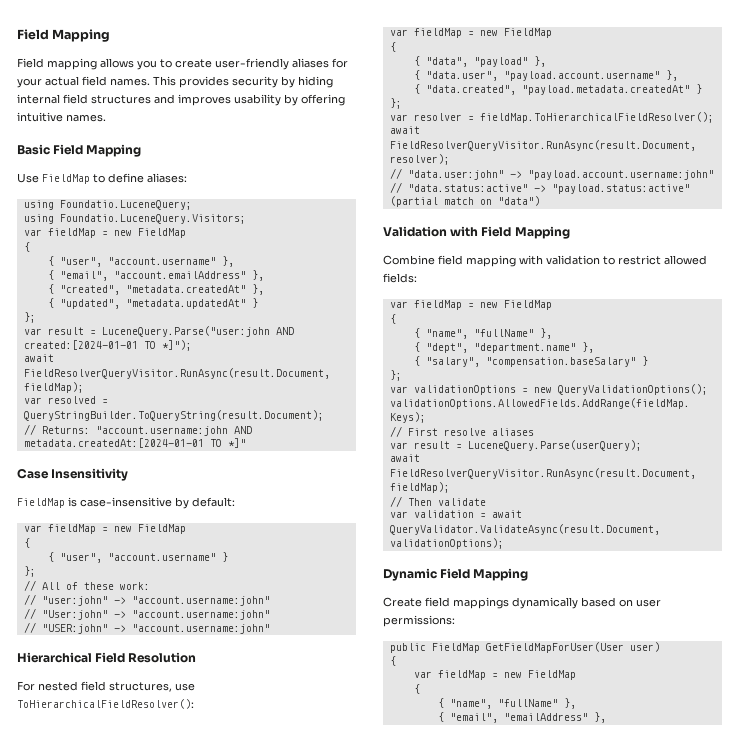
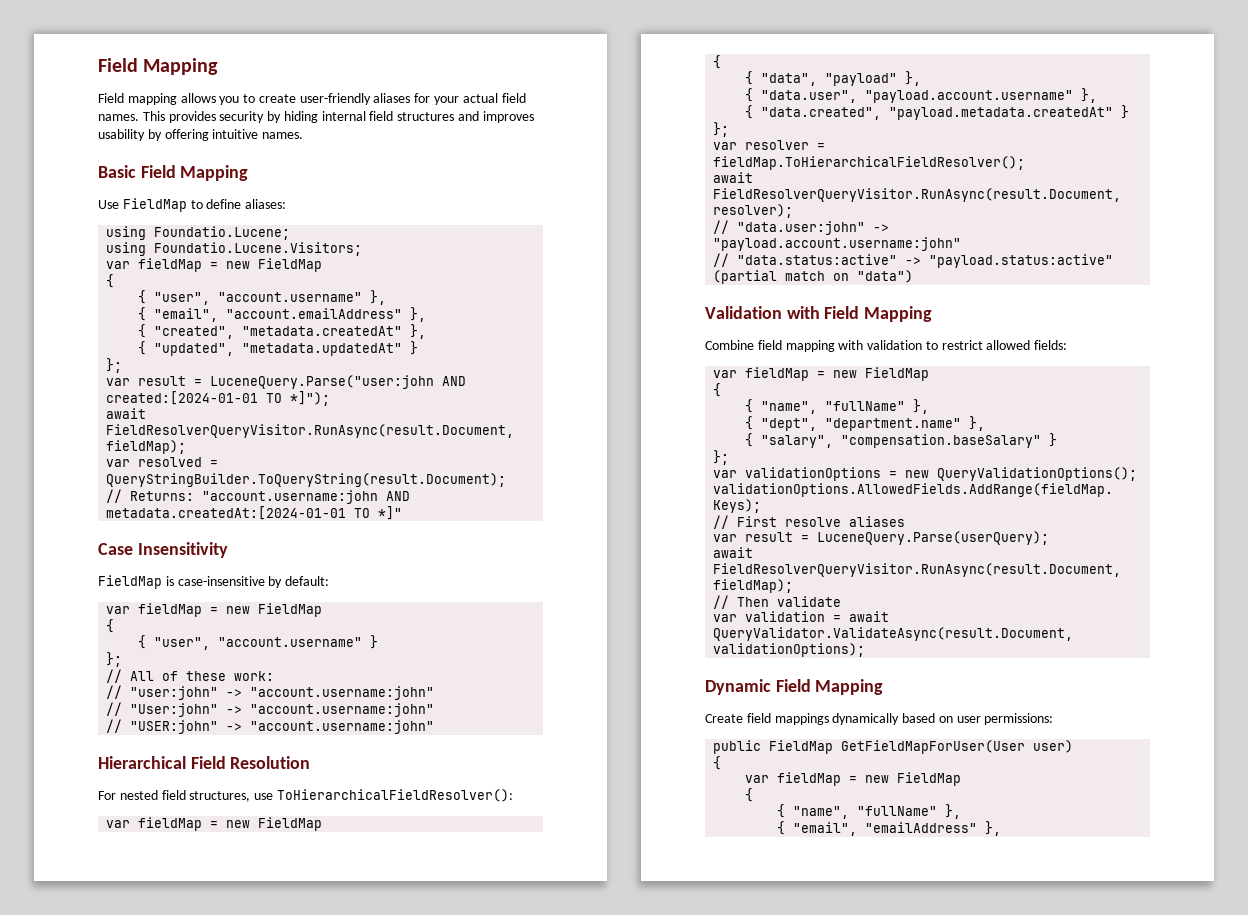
- using Foundatio.LuceneQuery;
- using Foundatio.LuceneQuery.Visitors;
+ using Foundatio.Lucene;
+ using Foundatio.Lucene.Visitors;

